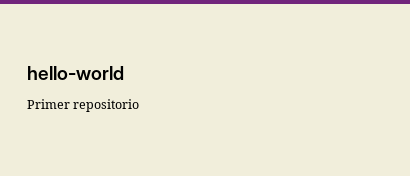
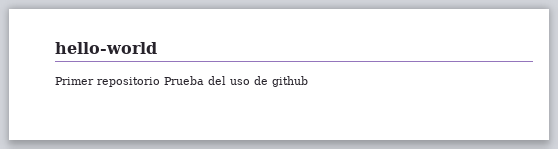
- Primer repositorio
+ Primer repositorio Prueba del uso de github

